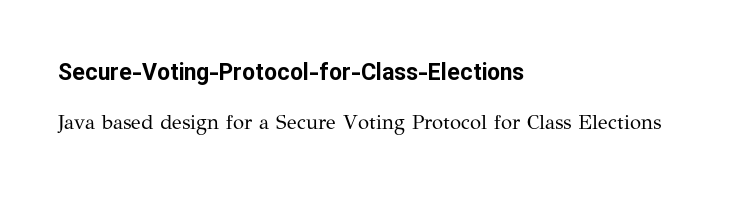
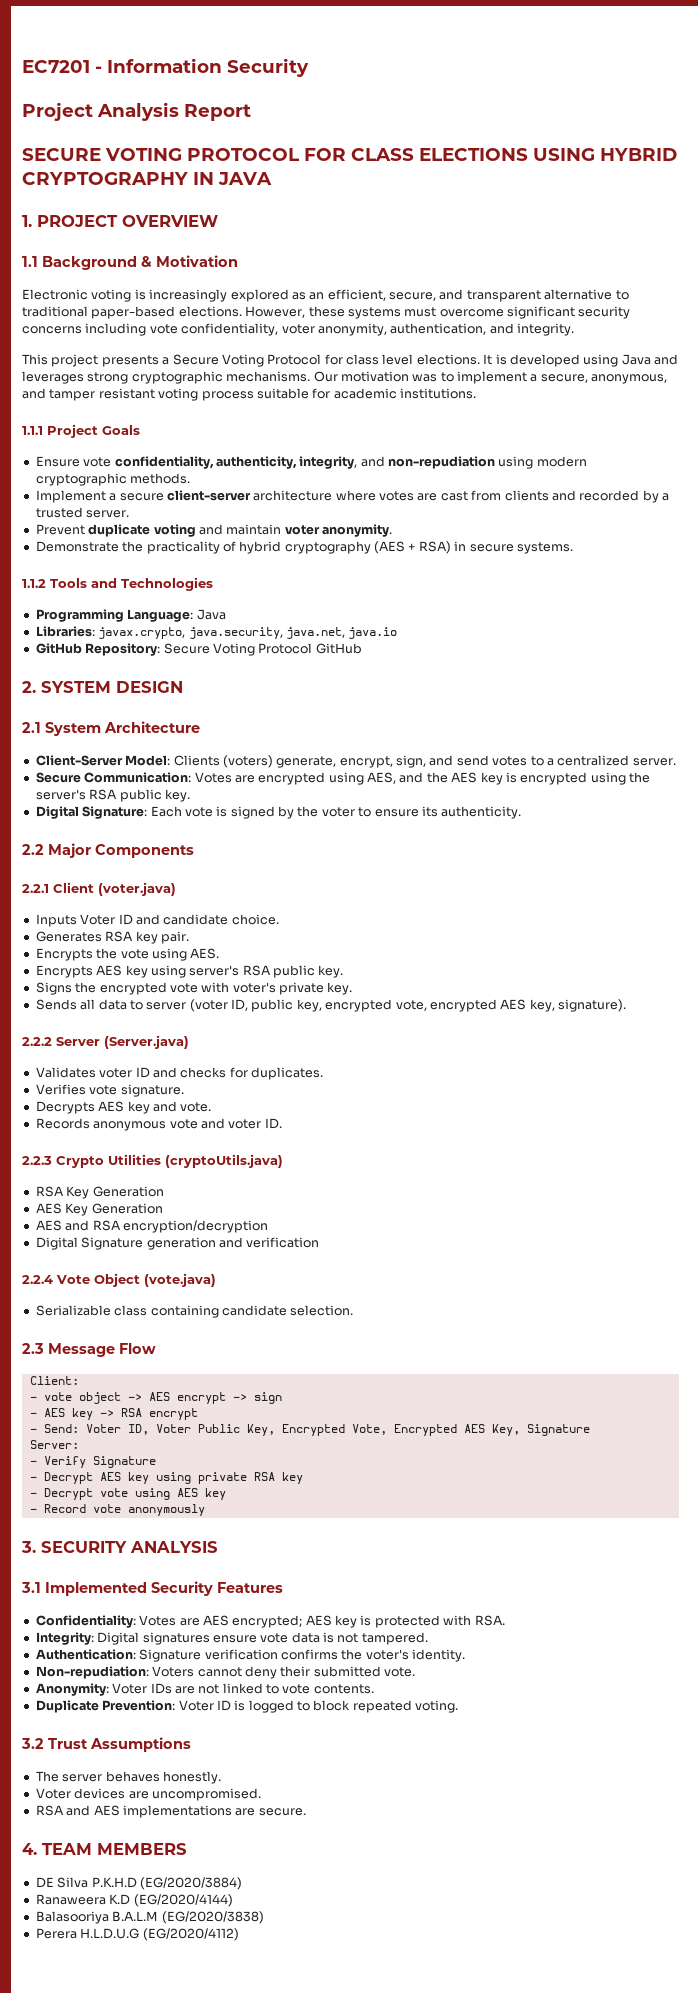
- Secure-Voting-Protocol-for-Class-Elections
- Java based design for a Secure Voting Protocol for Class Elections
+ EC7201 - Information Security
+ Project Analysis Report
+ SECURE VOTING PROTOCOL FOR CLASS ELECTIONS USING HYBRID CRYPTOGRAPHY IN JAVA
+ 1. PROJECT OVERVIEW
+ 1.1 Background & Motivation
+ Electronic voting is increasingly explored as an efficient, secure, and transparent alternative to traditional paper-based elections. However, these systems must overcome significant security concerns including vote confidentiality, voter anonymity, authentication, and integrity.
+ This project presents a Secure Voting Protocol for class level elections. It is developed using Java and leverages strong cryptographic mechanisms. Our motivation was to implement a secure, anonymous, and tamper resistant voting process suitable for academic institutions.
+ 1.1.1 Project Goals
+ Ensure vote confidentiality, authenticity, integrity, and non-repudiation using modern cryptographic methods.
+ Implement a secure client-server architecture where votes are cast from clients and recorded by a trusted server.
+ Prevent duplicate voting and maintain voter anonymity.
+ Demonstrate the practicality of hybrid cryptography (AES + RSA) in secure systems.
+ 1.1.2 Tools and Technologies
+ Programming Language: Java
+ Libraries: javax.crypto, java.security, java.net, java.io
+ GitHub Repository: Secure Voting Protocol GitHub
+ 2. SYSTEM DESIGN
+ 2.1 System Architecture
+ Client-Server Model: Clients (voters) generate, encrypt, sign, and send votes to a centralized server.
+ Secure Communication: Votes are encrypted using AES, and the AES key is encrypted using the server's RSA public key.
+ Digital Signature: Each vote is signed by the voter to ensure its authenticity.
+ 2.2 Major Components
+ 2.2.1 Client (voter.java)
+ Inputs Voter ID and candidate choice.
+ Generates RSA key pair.
+ Encrypts the vote using AES.
+ Encrypts AES key using server's RSA public key.
+ Signs the encrypted vote with voter's private key.
+ Sends all data to server (voter ID, public key, encrypted vote, encrypted AES key, signature).
+ 2.2.2 Server (Server.java)
+ Validates voter ID and checks for duplicates.
+ Verifies vote signature.
+ Decrypts AES key and vote.
+ Records anonymous vote and voter ID.
+ 2.2.3 Crypto Utilities (cryptoUtils.java)
+ RSA Key Generation
+ AES Key Generation
+ AES and RSA encryption/decryption
+ Digital Signature generation and verification
+ 2.2.4 Vote Object (vote.java)
+ Serializable class containing candidate selection.
+ 2.3 Message Flow
+ Client:
+ - vote object -> AES encrypt -> sign
+ - AES key -> RSA encrypt
+ - Send: Voter ID, Voter Public Key, Encrypted Vote, Encrypted AES Key, Signature
+ Server:
+ - Verify Signature
+ - Decrypt AES key using private RSA key
+ - Decrypt vote using AES key
+ - Record vote anonymously
+ 3. SECURITY ANALYSIS
+ 3.1 Implemented Security Features
+ Confidentiality: Votes are AES encrypted; AES key is protected with RSA.
+ Integrity: Digital signatures ensure vote data is not tampered.
+ Authentication: Signature verification confirms the voter's identity.
+ Non-repudiation: Voters cannot deny their submitted vote.
+ Anonymity: Voter IDs are not linked to vote contents.
+ Duplicate Prevention: Voter ID is logged to block repeated voting.
+ 3.2 Trust Assumptions
+ The server behaves honestly.
+ Voter devices are uncompromised.
+ RSA and AES implementations are secure.
+ 4. TEAM MEMBERS
+ DE Silva P.K.H.D (EG/2020/3884)
+ Ranaweera K.D (EG/2020/4144)
+ Balasooriya B.A.L.M (EG/2020/3838)
+ Perera H.L.D.U.G (EG/2020/4112)

